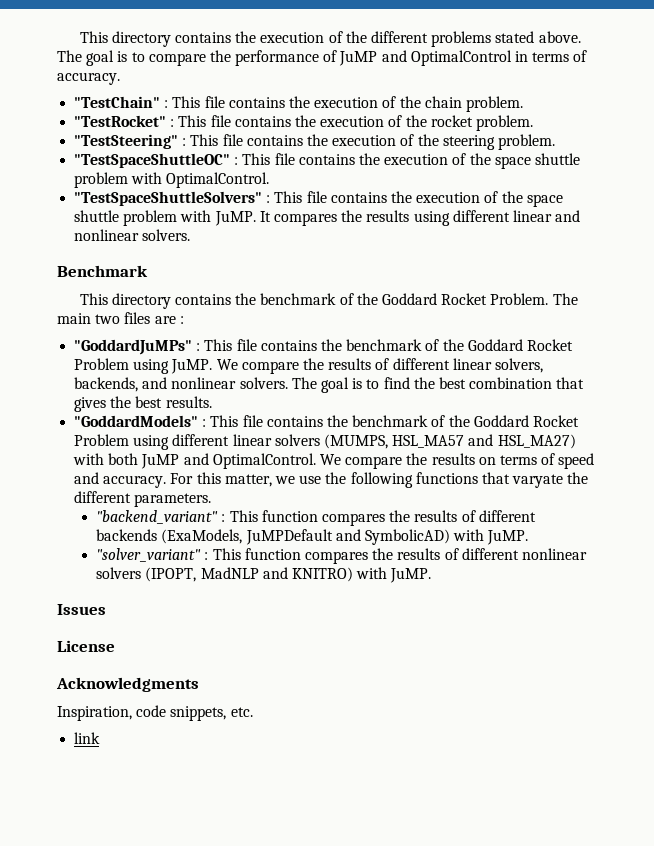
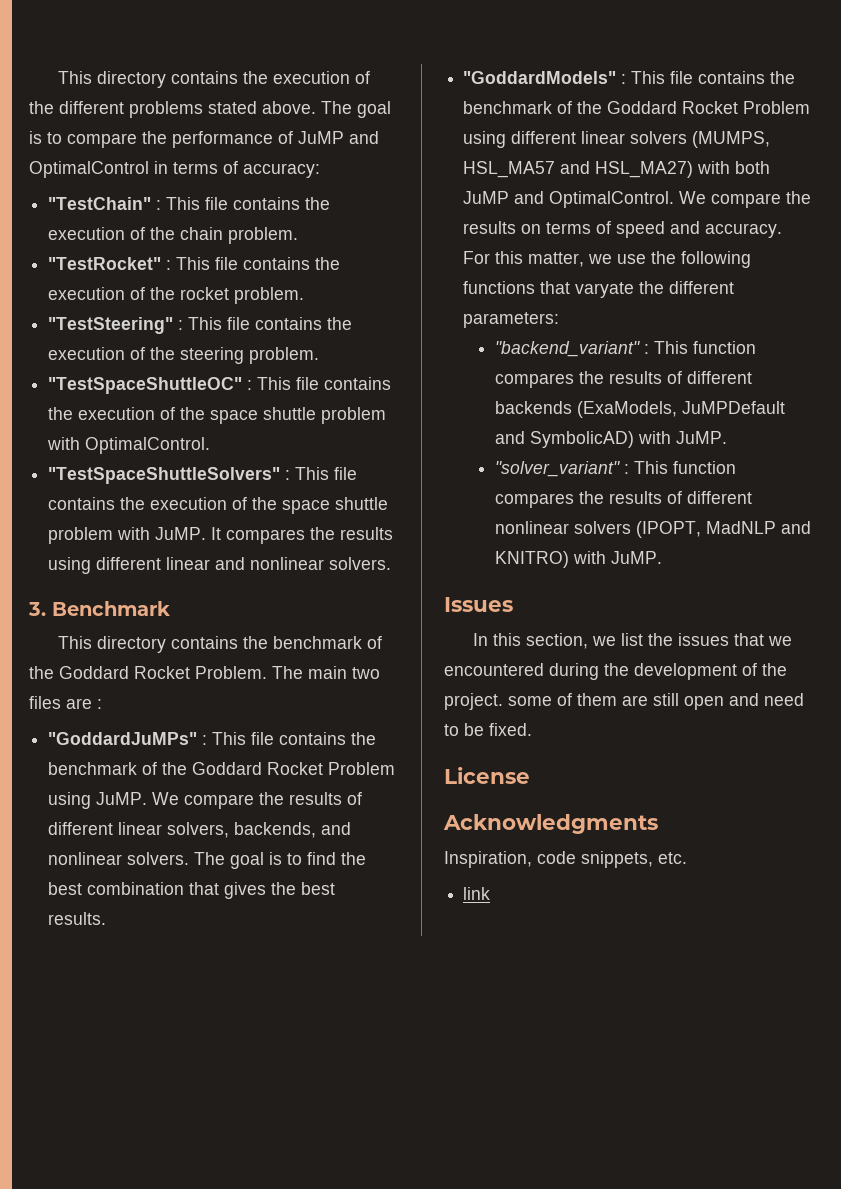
- The goal is to compare the performance of JuMP and OptimalControl in terms of accuracy.
+ The goal is to compare the performance of JuMP and OptimalControl in terms of accuracy:
- Benchmark
+ 3. Benchmark
- For this matter, we use the following functions that varyate the different parameters.
+ For this matter, we use the following functions that varyate the different parameters:
+ In this section, we list the issues that we encountered during the development of the project. some of them are still open and need to be fixed.

